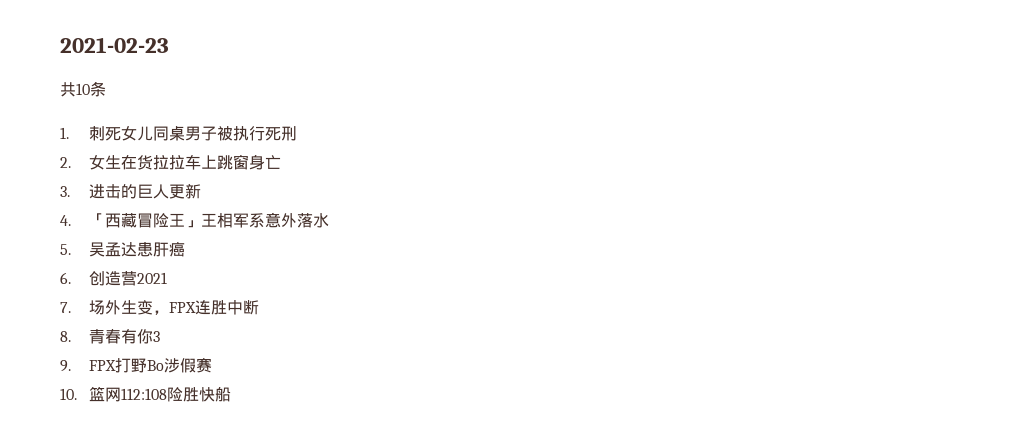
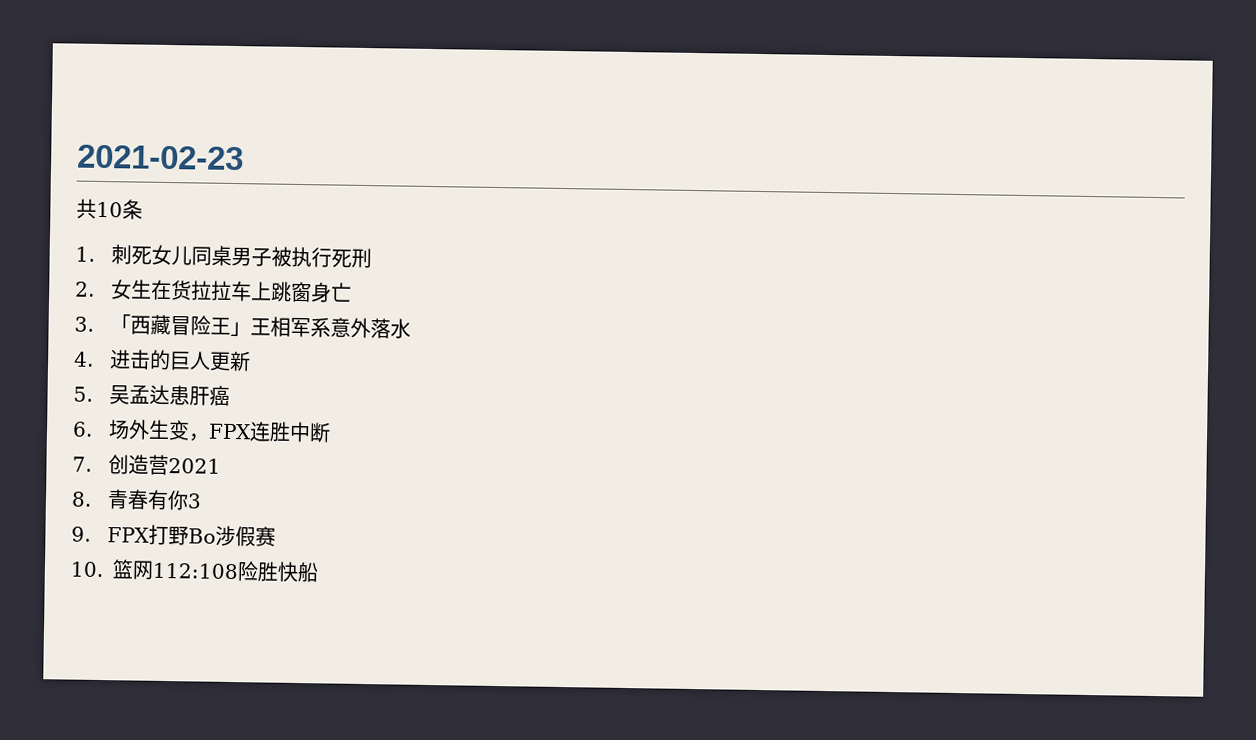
- 3.进击的巨人更新
- 4.「西藏冒险王」王相军系意外落水
+ 3.「西藏冒险王」王相军系意外落水
+ 4.进击的巨人更新
- 6.创造营2021
- 7.场外生变，FPX连胜中断
+ 6.场外生变，FPX连胜中断
+ 7.创造营2021

